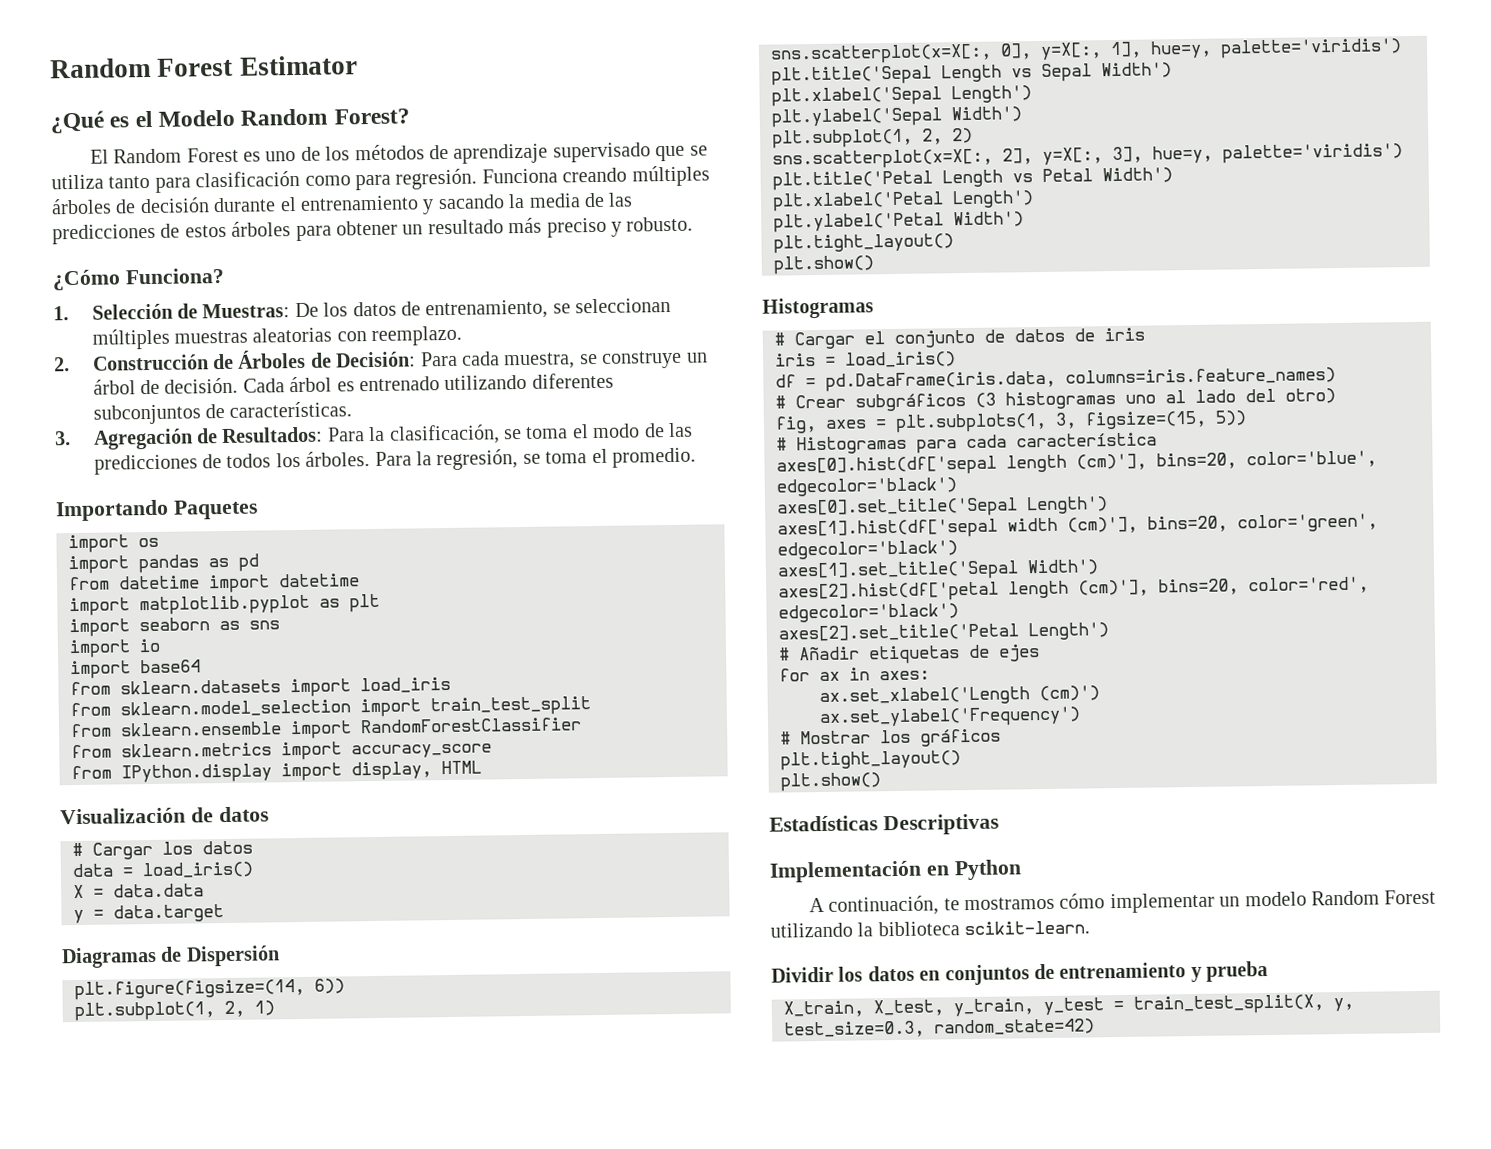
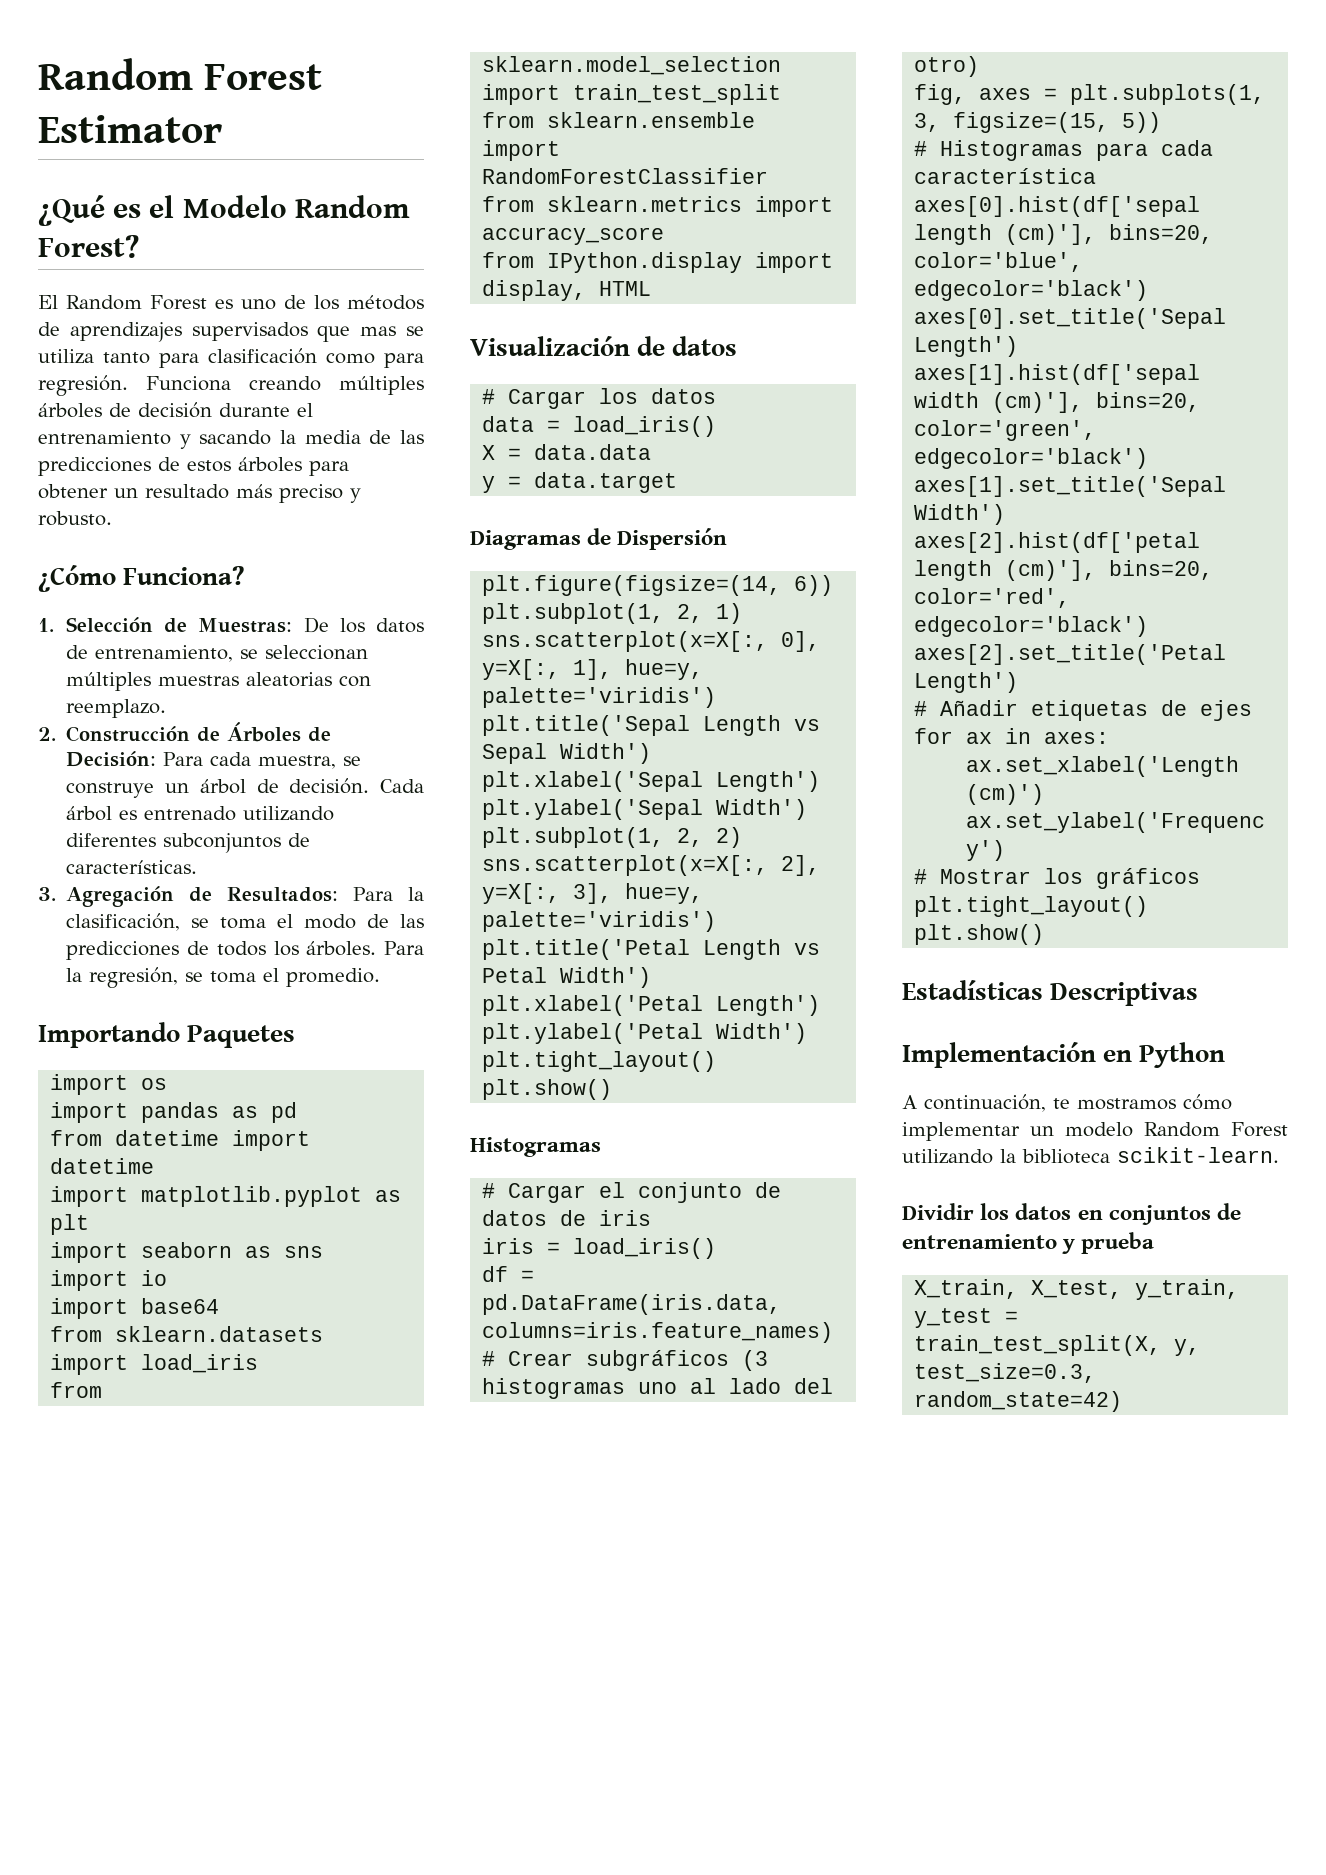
- El Random Forest es uno de los métodos de aprendizaje supervisado que se utiliza tanto para clasificación como para regresión.
+ El Random Forest es uno de los métodos de aprendizajes supervisados que mas se utiliza tanto para clasificación como para regresión.

